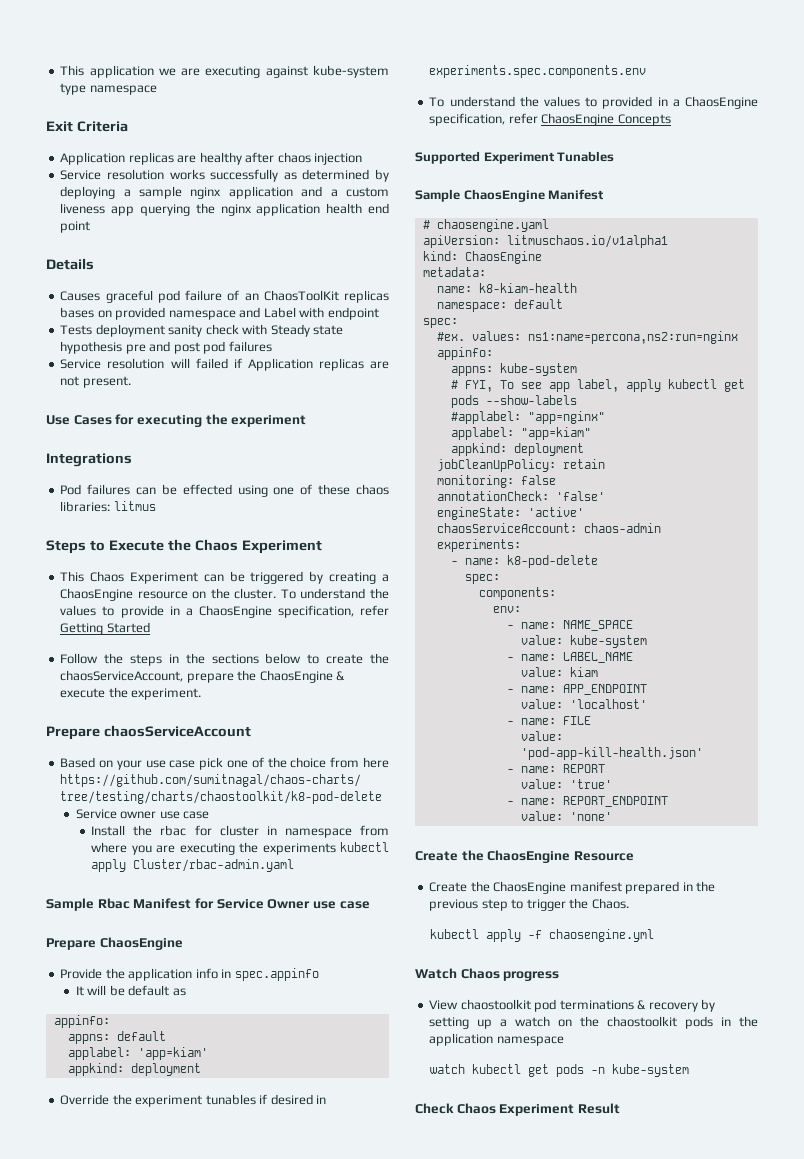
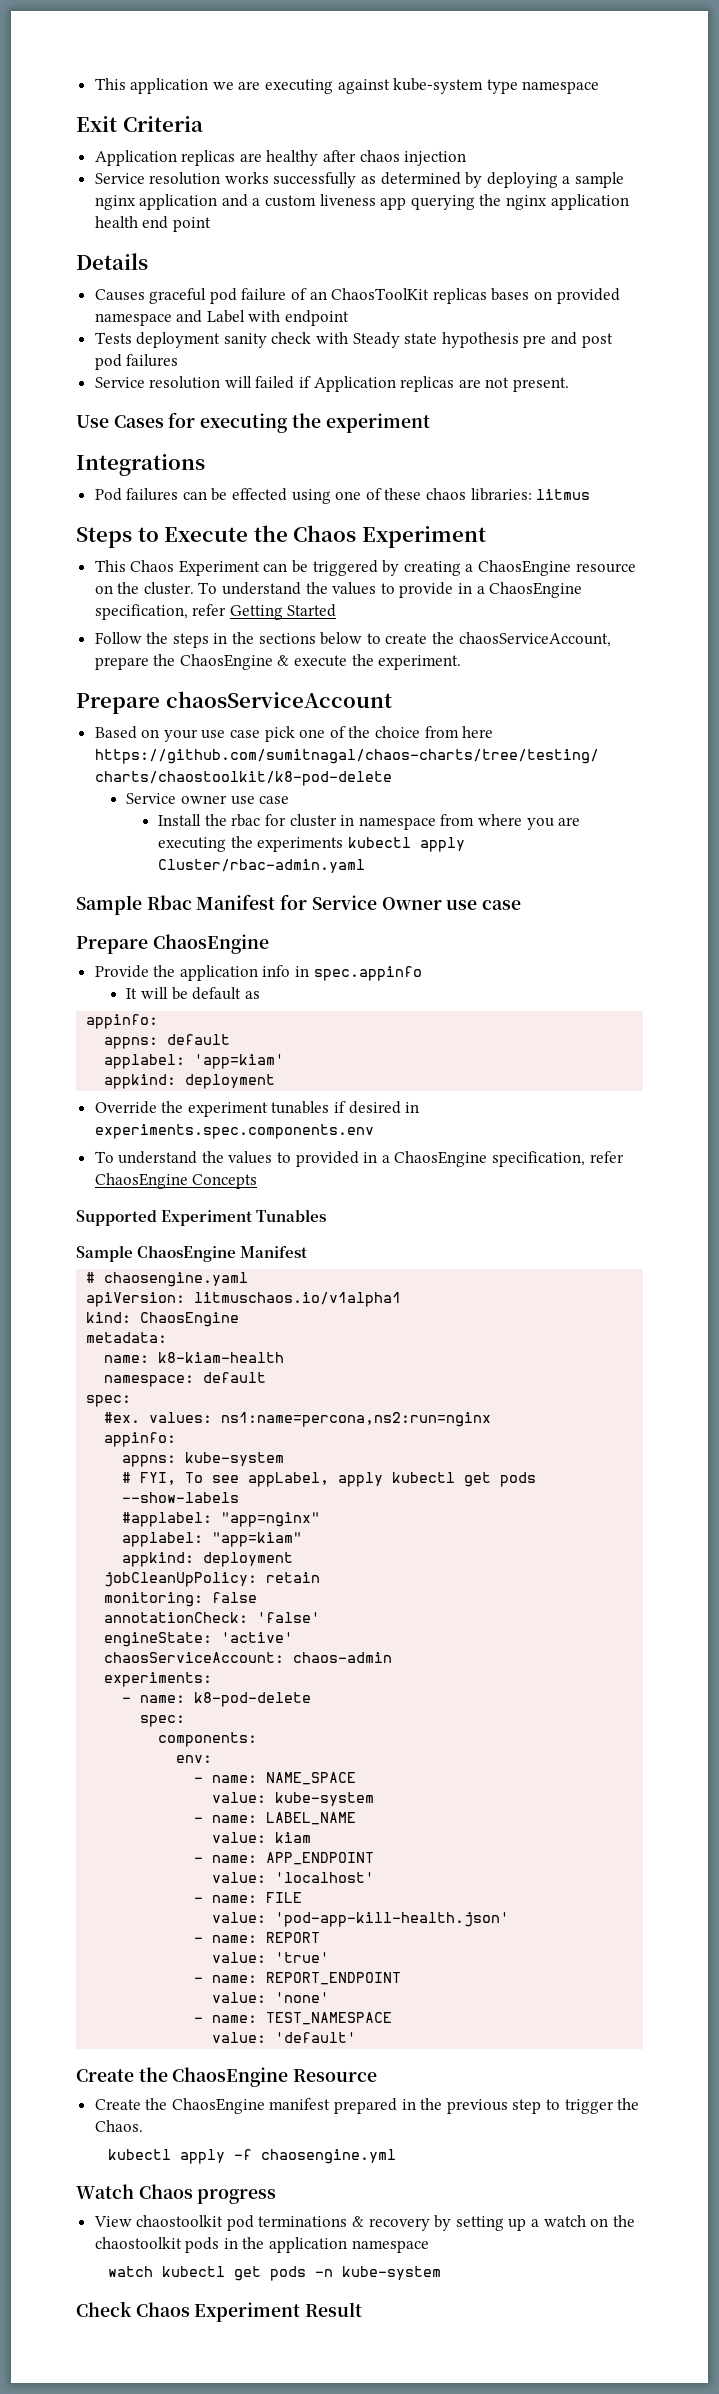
- # FYI, To see app label, apply kubectl get pods --show-labels
+ # FYI, To see appLabel, apply kubectl get pods --show-labels
+ - name: TEST_NAMESPACE
+ value: 'default'

